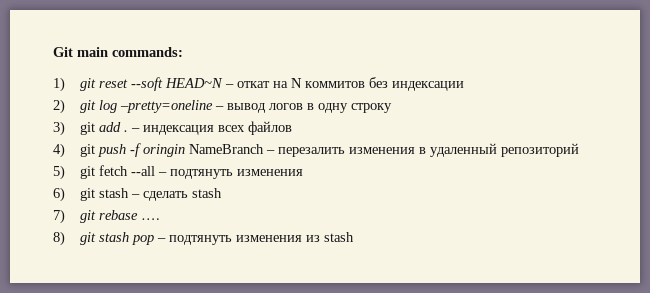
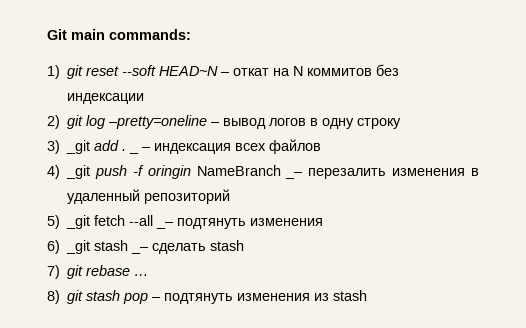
- 3) git add .
+ 3) _git add .
- – индексация всех файлов
+ _ – индексация всех файлов
- 4) git push -f oringin NameBranch – перезалить изменения в удаленный репозиторий
+ 4) _git push -f oringin NameBranch _– перезалить изменения в удаленный репозиторий
- 5) git fetch --all – подтянуть изменения
+ 5) _git fetch --all _– подтянуть изменения
- 6) git stash – сделать stash
+ 6) _git stash _– сделать stash
- 7) git rebase ….
+ 7) git rebase …

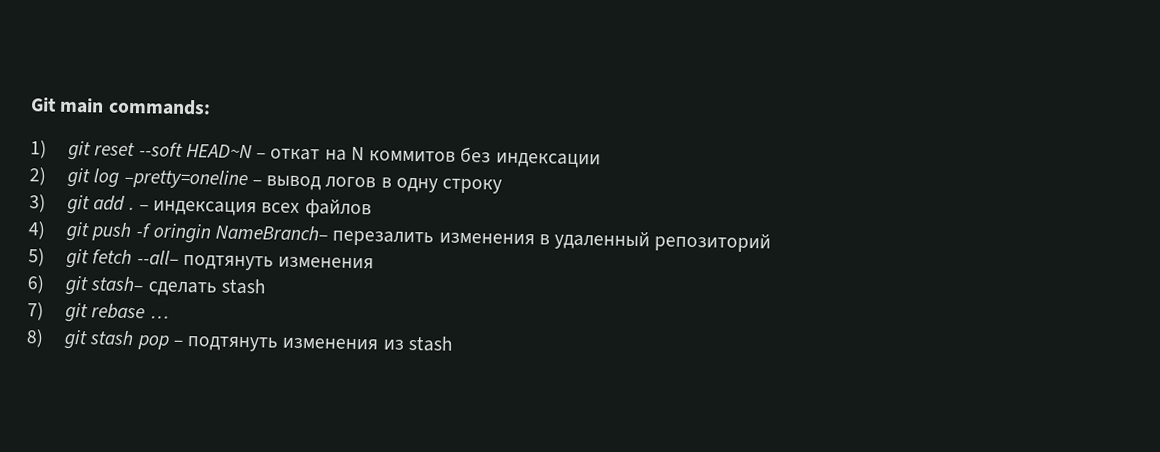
- 3) _git add .
+ 3) git add .
- _ – индексация всех файлов
+ – индексация всех файлов
- 4) _git push -f oringin NameBranch _– перезалить изменения в удаленный репозиторий
+ 4) git push -f oringin NameBranch– перезалить изменения в удаленный репозиторий
- 5) _git fetch --all _– подтянуть изменения
+ 5) git fetch --all– подтянуть изменения
- 6) _git stash _– сделать stash
+ 6) git stash– сделать stash

